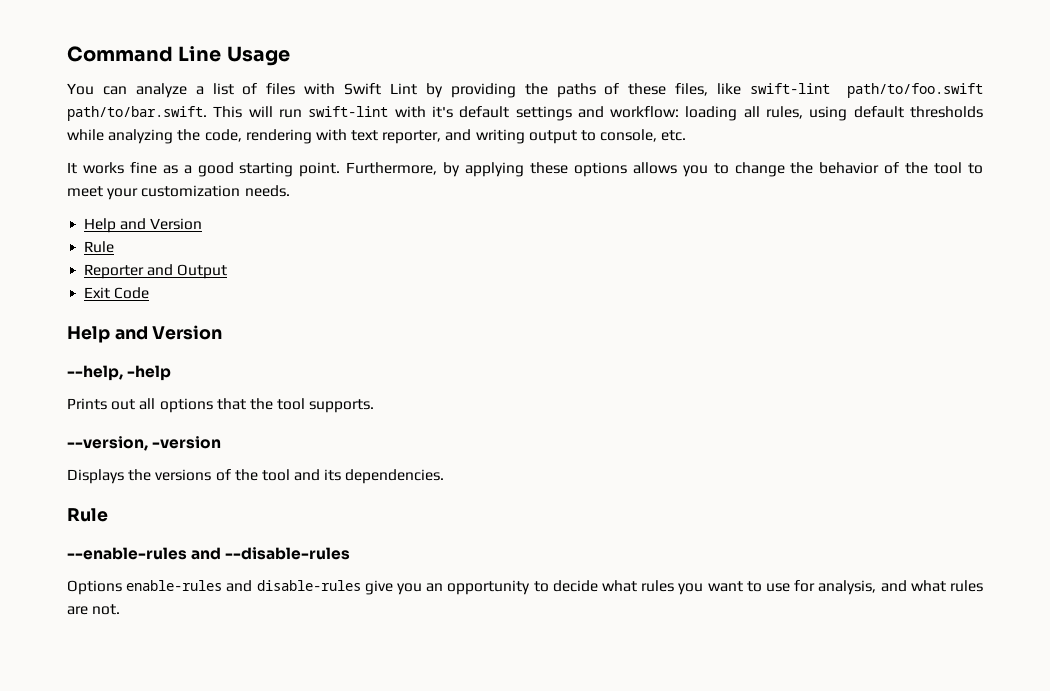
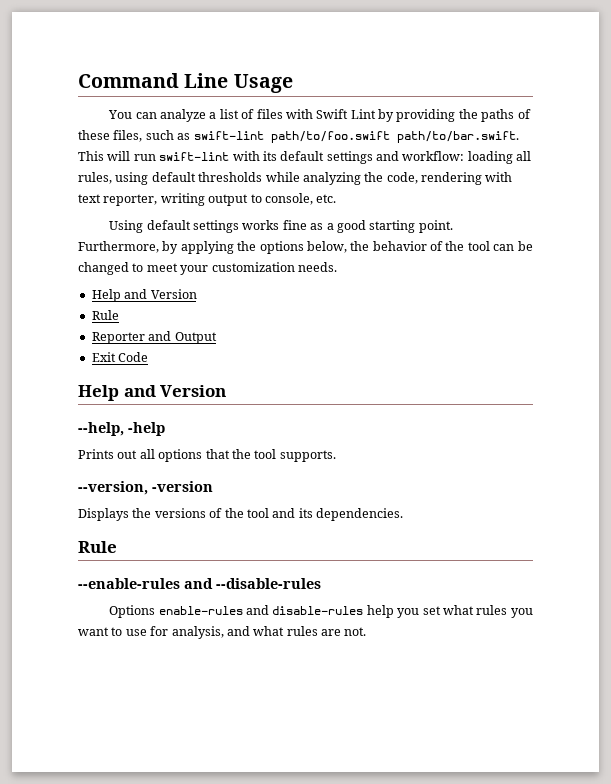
- You can analyze a list of files with Swift Lint by providing the paths of these files, like swift-lint path/to/foo.swift path/to/bar.swift. This will run swift-lint with it's default settings and workflow: loading all rules, using default thresholds while analyzing the code, rendering with text reporter, and writing output to console, etc.
+ You can analyze a list of files with Swift Lint by providing the paths of these files, such as swift-lint path/to/foo.swift path/to/bar.swift. This will run swift-lint with its default settings and workflow: loading all rules, using default thresholds while analyzing the code, rendering with text reporter, writing output to console, etc.
- It works fine as a good starting point.
+ Using default settings works fine as a good starting point.
- Furthermore, by applying these options allows you to change the behavior of the tool to meet your customization needs.
+ Furthermore, by applying the options below, the behavior of the tool can be changed to meet your customization needs.
- Options enable-rules and disable-rules give you an opportunity to decide what rules you want to use for analysis, and what rules are not.
+ Options enable-rules and disable-rules help you set what rules you want to use for analysis, and what rules are not.

